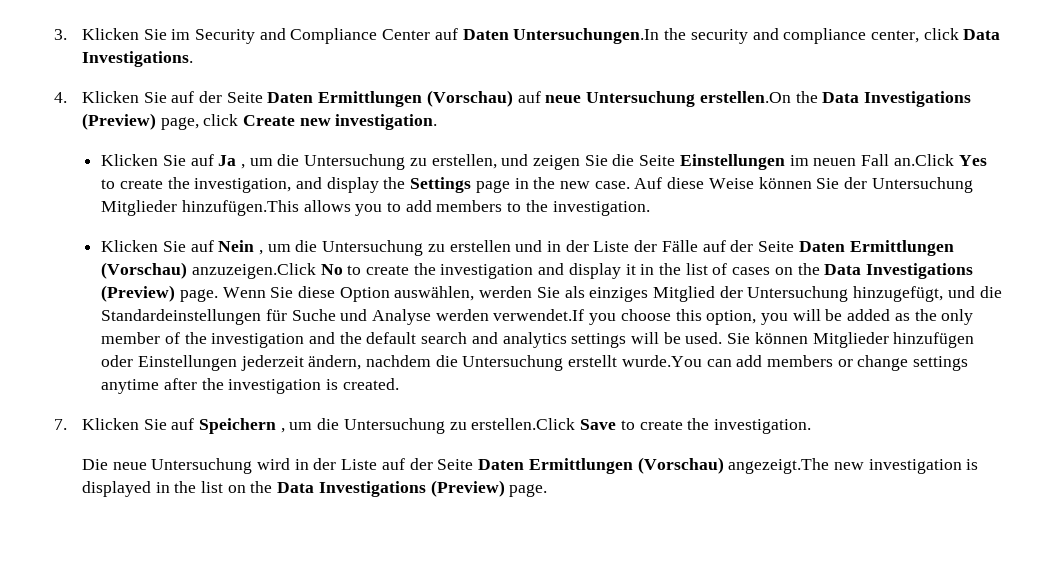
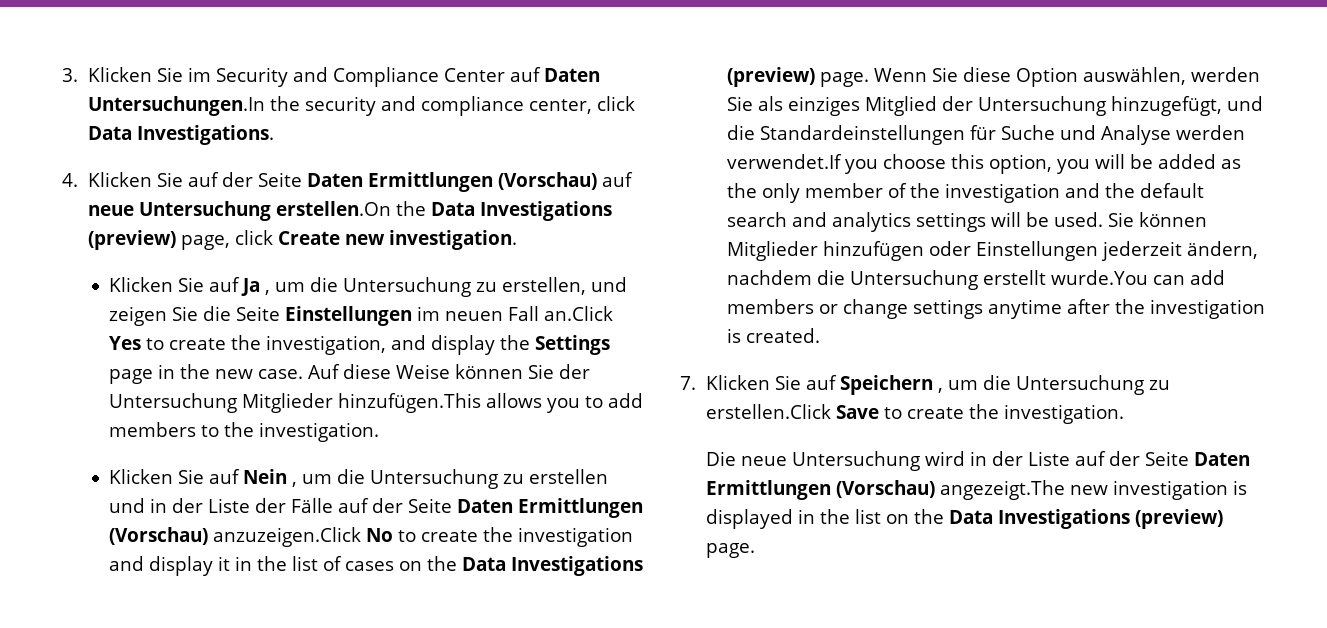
- 4. Klicken Sie auf der Seite Daten Ermittlungen (Vorschau) auf neue Untersuchung erstellen.On the Data Investigations (Preview) page, click Create new investigation.
+ 4. Klicken Sie auf der Seite Daten Ermittlungen (Vorschau) auf neue Untersuchung erstellen.On the Data Investigations (preview) page, click Create new investigation.
- Klicken Sie auf Nein , um die Untersuchung zu erstellen und in der Liste der Fälle auf der Seite Daten Ermittlungen (Vorschau) anzuzeigen.Click No to create the investigation and display it in the list of cases on the Data Investigations (Preview) page.
+ Klicken Sie auf Nein , um die Untersuchung zu erstellen und in der Liste der Fälle auf der Seite Daten Ermittlungen (Vorschau) anzuzeigen.Click No to create the investigation and display it in the list of cases on the Data Investigations (preview) page.
- Die neue Untersuchung wird in der Liste auf der Seite Daten Ermittlungen (Vorschau) angezeigt.The new investigation is displayed in the list on the Data Investigations (Preview) page.
+ Die neue Untersuchung wird in der Liste auf der Seite Daten Ermittlungen (Vorschau) angezeigt.The new investigation is displayed in the list on the Data Investigations (preview) page.

